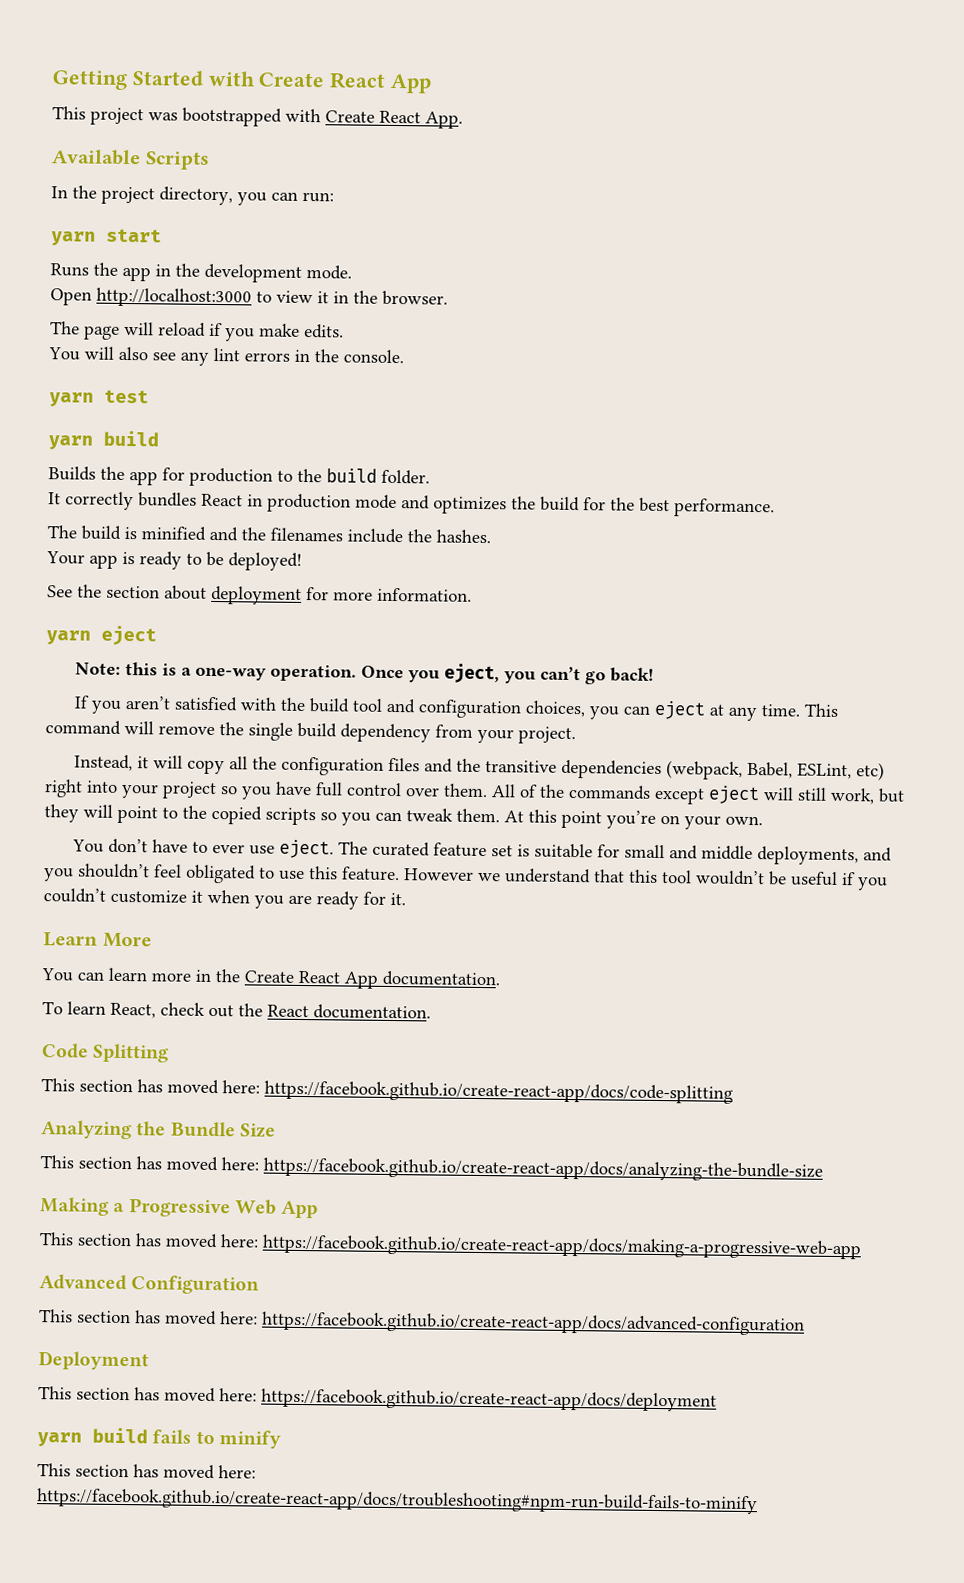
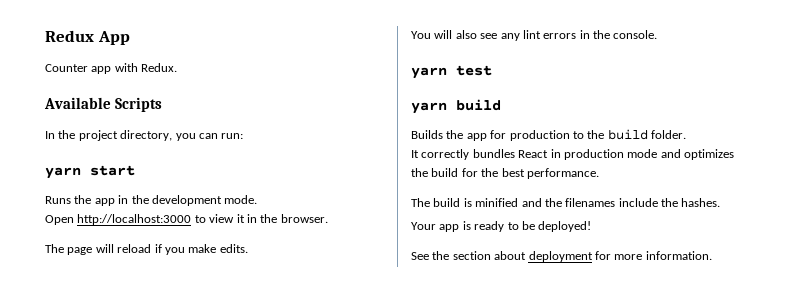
- Getting Started with Create React App
- This project was bootstrapped with Create React App.
+ Redux App
+ Counter app with Redux.
- yarn eject
- Note: this is a one-way operation. Once you eject, you can’t go back!
- If you aren’t satisfied with the build tool and configuration choices, you can eject at any time. This command will remove the single build dependency from your project.
- Instead, it will copy all the configuration files and the transitive dependencies (webpack, Babel, ESLint, etc) right into your project so you have full control over them. All of the commands except eject will still work, but they will point to the copied scripts so you can tweak them. At this point you’re on your own.
- You don’t have to ever use eject. The curated feature set is suitable for small and middle deployments, and you shouldn’t feel obligated to use this feature. However we understand that this tool wouldn’t be useful if you couldn’t customize it when you are ready for it.
- Learn More
- You can learn more in the Create React App documentation.
- To learn React, check out the React documentation.
- Code Splitting
- This section has moved here: https://facebook.github.io/create-react-app/docs/code-splitting
- Analyzing the Bundle Size
- This section has moved here: https://facebook.github.io/create-react-app/docs/analyzing-the-bundle-size
- Making a Progressive Web App
- This section has moved here: https://facebook.github.io/create-react-app/docs/making-a-progressive-web-app
- Advanced Configuration
- This section has moved here: https://facebook.github.io/create-react-app/docs/advanced-configuration
- Deployment
- This section has moved here: https://facebook.github.io/create-react-app/docs/deployment
- yarn build fails to minify
- This section has moved here: https://facebook.github.io/create-react-app/docs/troubleshooting#npm-run-build-fails-to-minify

